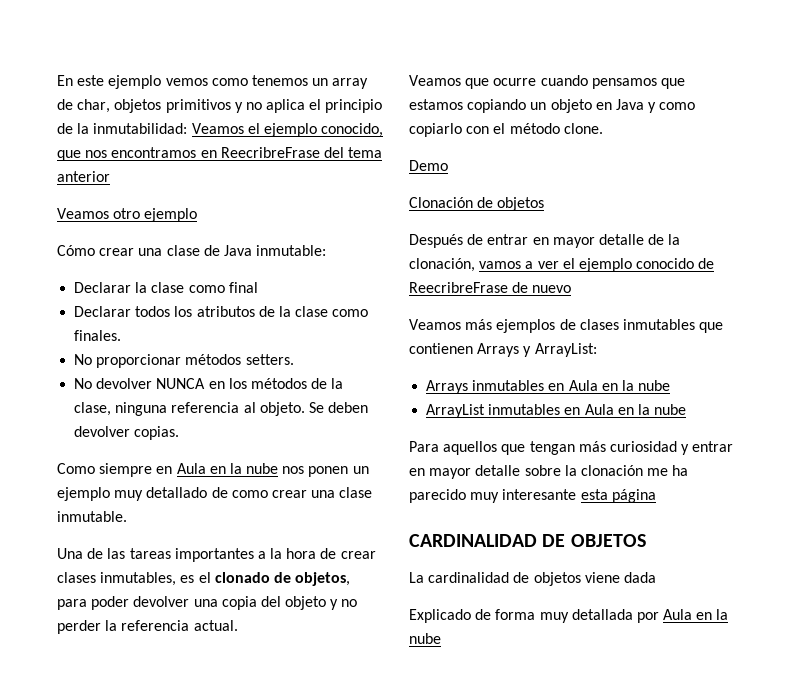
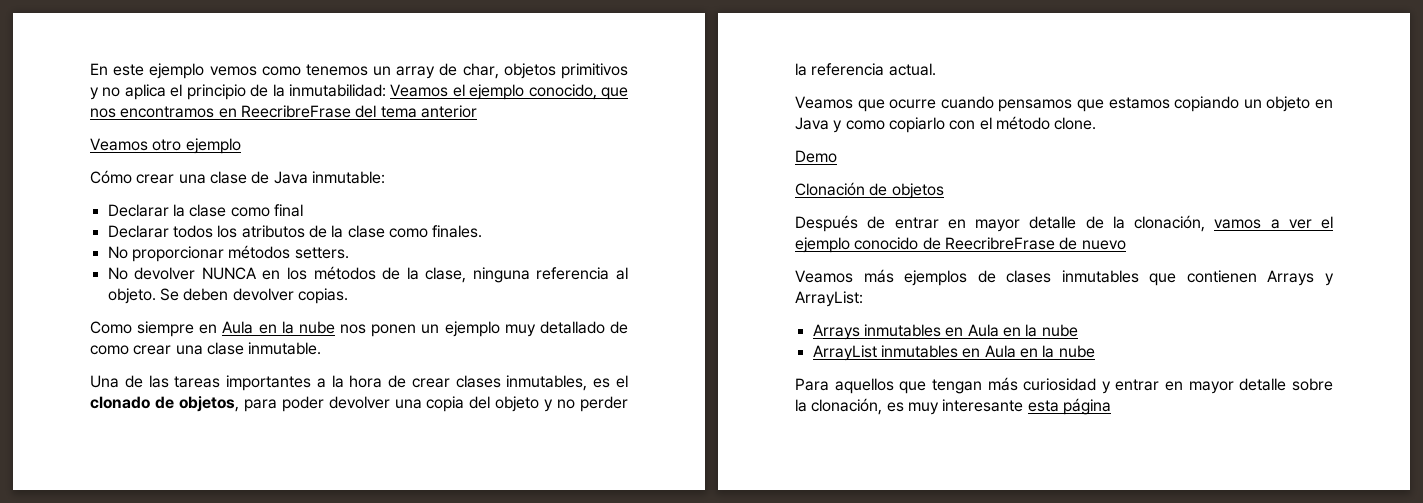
- Para aquellos que tengan más curiosidad y entrar en mayor detalle sobre la clonación me ha parecido muy interesante esta página
+ Para aquellos que tengan más curiosidad y entrar en mayor detalle sobre la clonación, es muy interesante esta página
- CARDINALIDAD DE OBJETOS
- La cardinalidad de objetos viene dada
- Explicado de forma muy detallada por Aula en la nube

